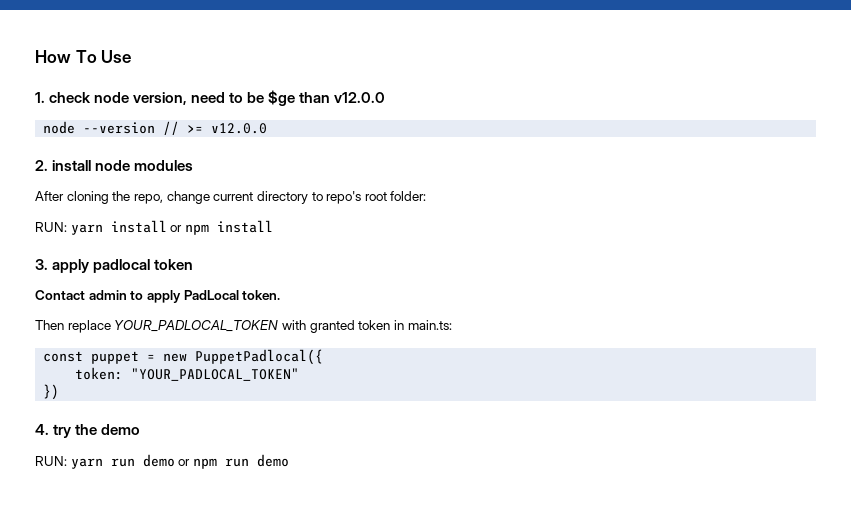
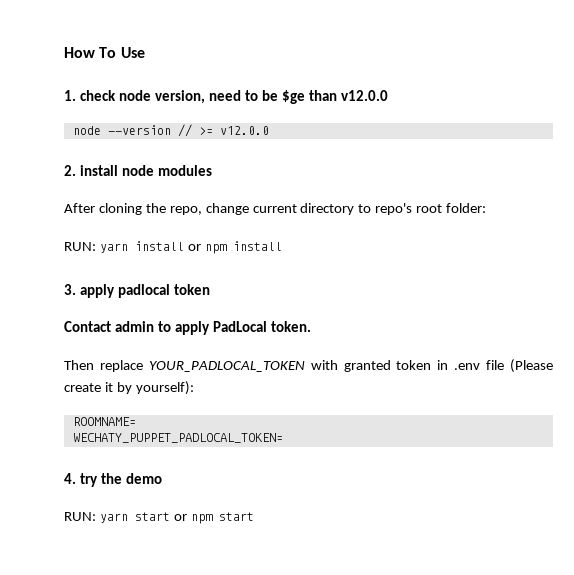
- Then replace YOUR_PADLOCAL_TOKEN with granted token in main.ts:
- const puppet = new PuppetPadlocal({
- token: "YOUR_PADLOCAL_TOKEN"
- })
+ Then replace YOUR_PADLOCAL_TOKEN with granted token in .env file (Please create it by yourself):
+ ROOMNAME=
+ WECHATY_PUPPET_PADLOCAL_TOKEN=
- RUN: yarn run demo or npm run demo
+ RUN: yarn start or npm start

